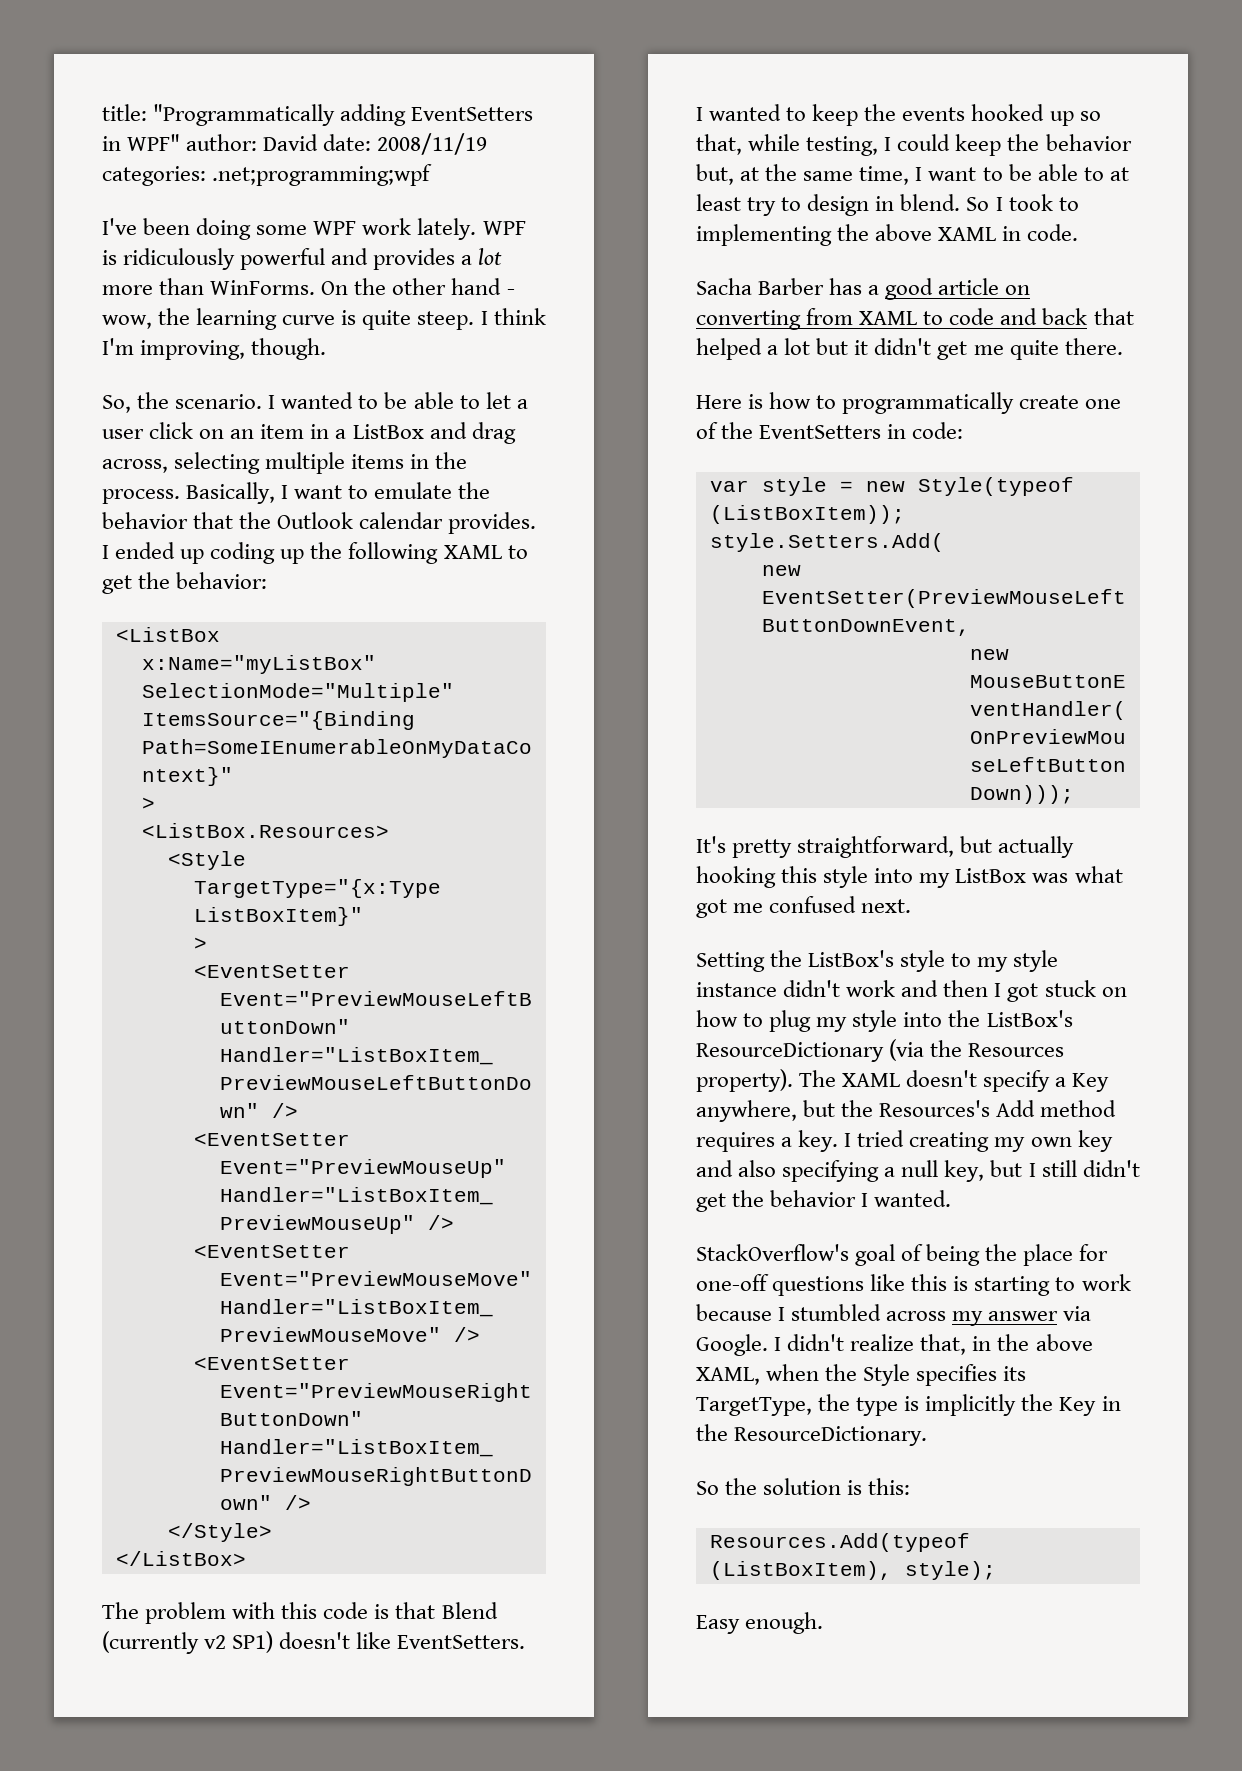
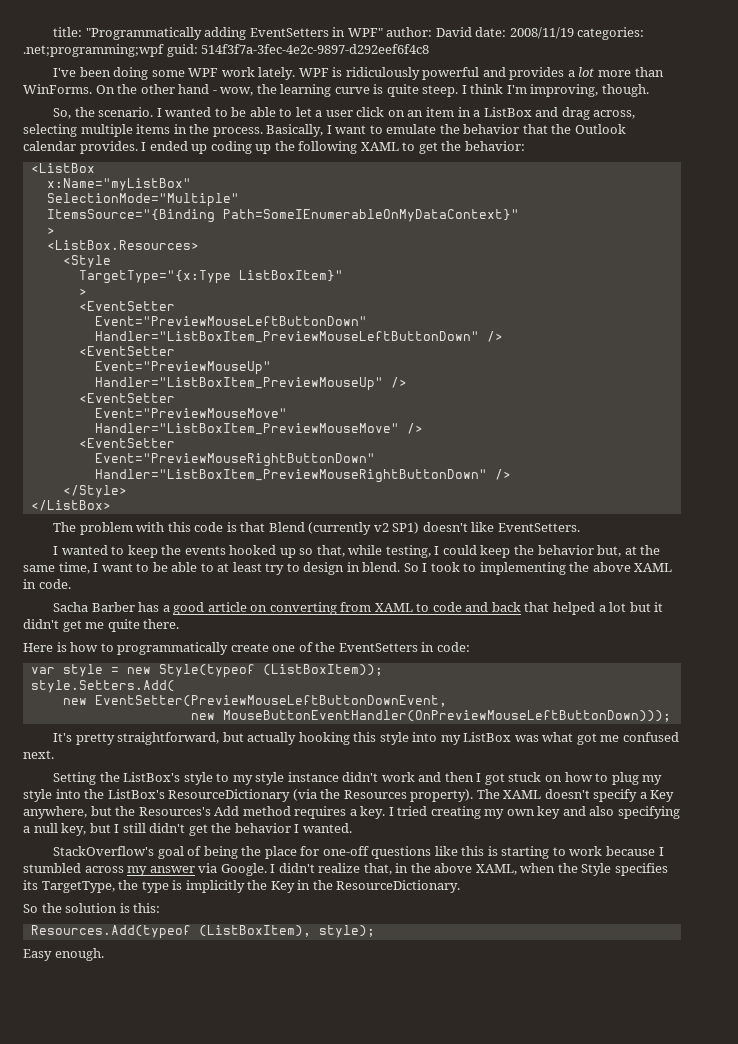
- title: "Programmatically adding EventSetters in WPF" author: David date: 2008/11/19 categories: .net;programming;wpf
+ title: "Programmatically adding EventSetters in WPF" author: David date: 2008/11/19 categories: .net;programming;wpf guid: 514f3f7a-3fec-4e2c-9897-d292eef6f4c8

